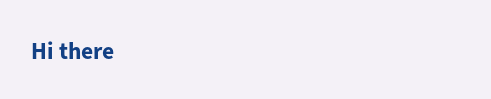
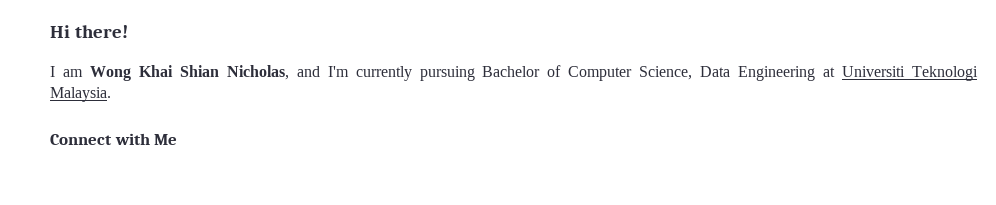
- Hi there
+ Hi there!
+ I am Wong Khai Shian Nicholas, and I'm currently pursuing Bachelor of Computer Science, Data Engineering at Universiti Teknologi Malaysia.
+ Connect with Me

